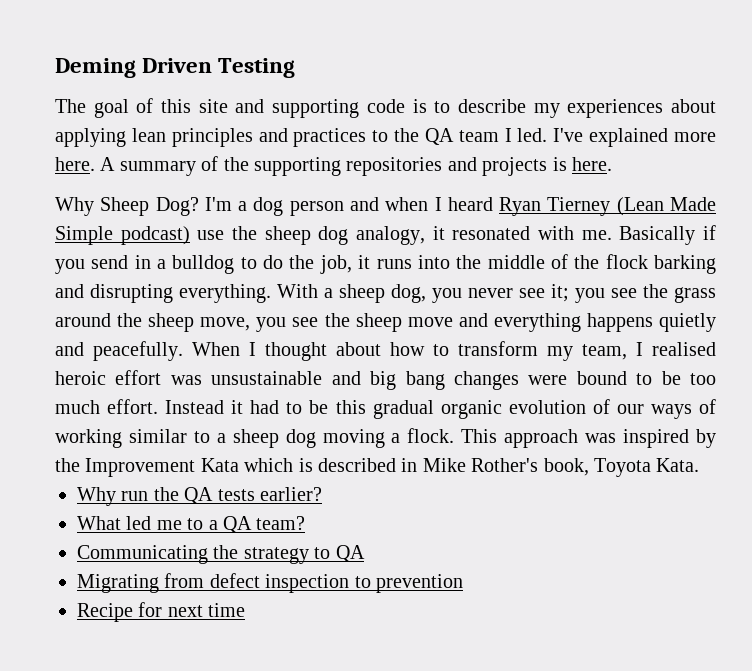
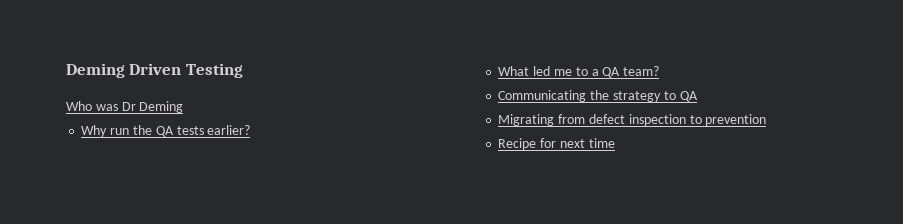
- The goal of this site and supporting code is to describe my experiences about applying lean principles and practices to the QA team I led. I've explained more here. A summary of the supporting repositories and projects is here.
- Why Sheep Dog? I'm a dog person and when I heard Ryan Tierney (Lean Made Simple podcast) use the sheep dog analogy, it resonated with me. Basically if you send in a bulldog to do the job, it runs into the middle of the flock barking and disrupting everything. With a sheep dog, you never see it; you see the grass around the sheep move, you see the sheep move and everything happens quietly and peacefully. When I thought about how to transform my team, I realised heroic effort was unsustainable and big bang changes were bound to be too much effort. Instead it had to be this gradual organic evolution of our ways of working similar to a sheep dog moving a flock. This approach was inspired by the Improvement Kata which is described in Mike Rother's book, Toyota Kata.
+ Who was Dr Deming

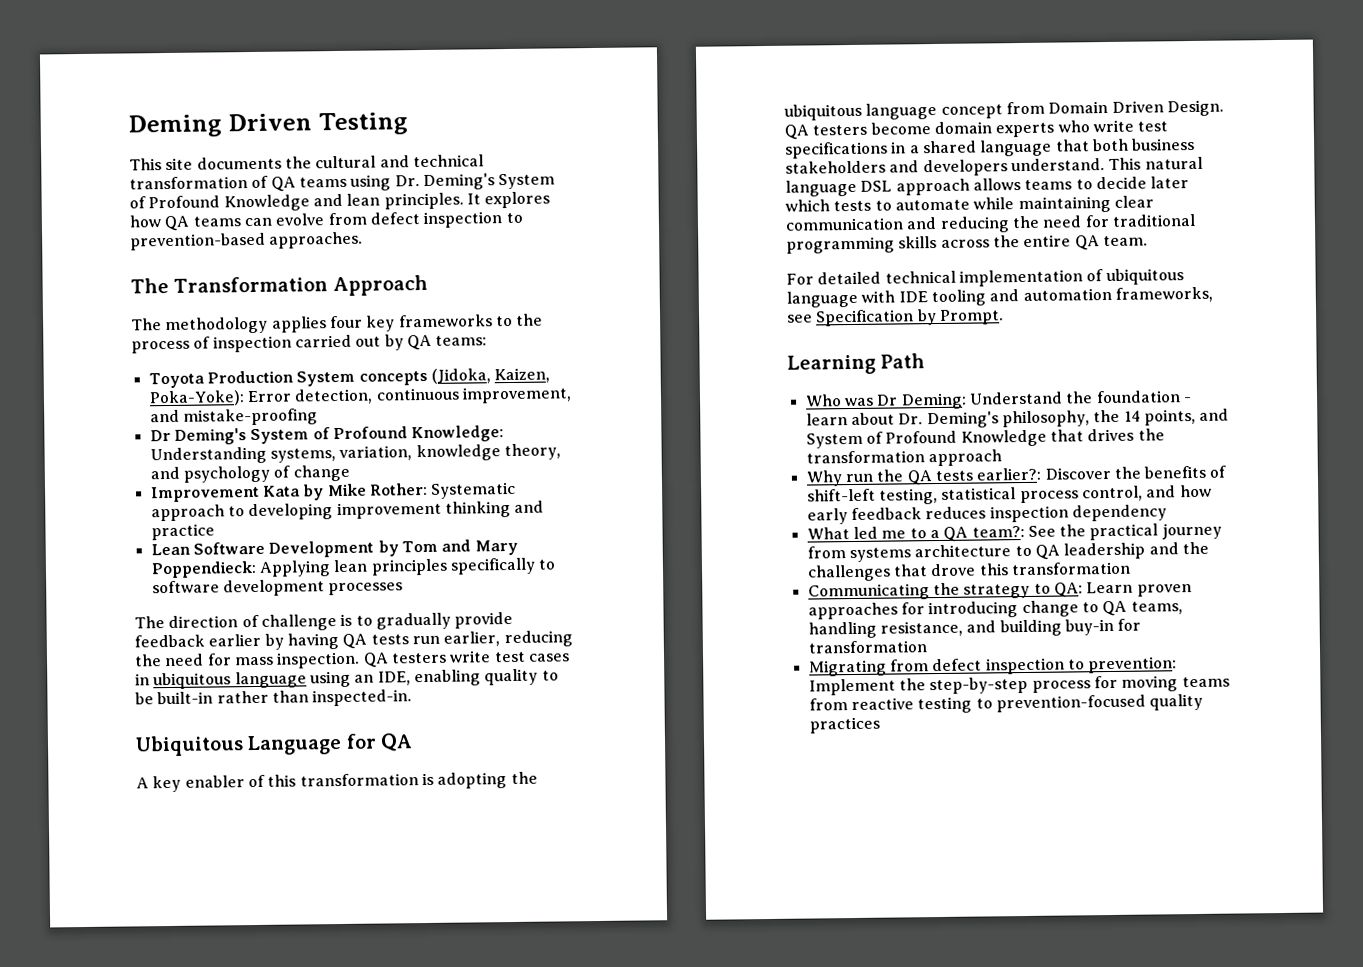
- Who was Dr Deming
+ This site documents the cultural and technical transformation of QA teams using Dr. Deming's System of Profound Knowledge and lean principles. It explores how QA teams can evolve from defect inspection to prevention-based approaches.
+ The Transformation Approach
+ The methodology applies four key frameworks to the process of inspection carried out by QA teams:
+ Toyota Production System concepts (Jidoka, Kaizen, Poka-Yoke): Error detection, continuous improvement, and mistake-proofing
+ Dr Deming's System of Profound Knowledge: Understanding systems, variation, knowledge theory, and psychology of change
+ Improvement Kata by Mike Rother: Systematic approach to developing improvement thinking and practice
+ Lean Software Development by Tom and Mary Poppendieck: Applying lean principles specifically to software development processes
+ The direction of challenge is to gradually provide feedback earlier by having QA tests run earlier, reducing the need for mass inspection. QA testers write test cases in ubiquitous language using an IDE, enabling quality to be built-in rather than inspected-in.
+ Ubiquitous Language for QA
+ A key enabler of this transformation is adopting the ubiquitous language concept from Domain Driven Design. QA testers become domain experts who write test specifications in a shared language that both business stakeholders and developers understand. This natural language DSL approach allows teams to decide later which tests to automate while maintaining clear communication and reducing the need for traditional programming skills across the entire QA team.
+ For detailed technical implementation of ubiquitous language with IDE tooling and automation frameworks, see Specification by Prompt.
+ Learning Path
+ Who was Dr Deming: Understand the foundation - learn about Dr. Deming's philosophy, the 14 points, and System of Profound Knowledge that drives the transformation approach
- Why run the QA tests earlier?
+ Why run the QA tests earlier?: Discover the benefits of shift-left testing, statistical process control, and how early feedback reduces inspection dependency
- What led me to a QA team?
- Communicating the strategy to QA
+ What led me to a QA team?: See the practical journey from systems architecture to QA leadership and the challenges that drove this transformation
+ Communicating the strategy to QA: Learn proven approaches for introducing change to QA teams, handling resistance, and building buy-in for transformation
- Migrating from defect inspection to prevention
- Recipe for next time
+ Migrating from defect inspection to prevention: Implement the step-by-step process for moving teams from reactive testing to prevention-focused quality practices

